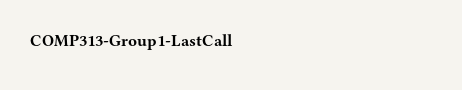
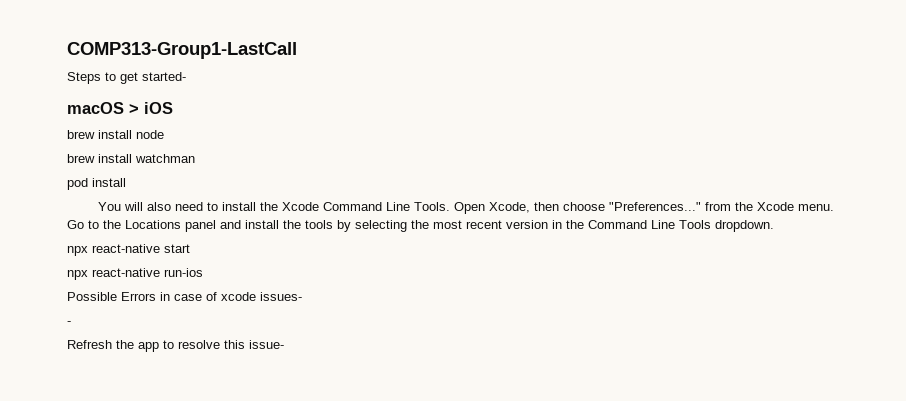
+ Steps to get started-
+ macOS > iOS
+ brew install node
+ brew install watchman
+ pod install
+ You will also need to install the Xcode Command Line Tools. Open Xcode, then choose "Preferences..." from the Xcode menu. Go to the Locations panel and install the tools by selecting the most recent version in the Command Line Tools dropdown.
+ npx react-native start
+ npx react-native run-ios
+ Possible Errors in case of xcode issues-
+ -
+ Refresh the app to resolve this issue-

